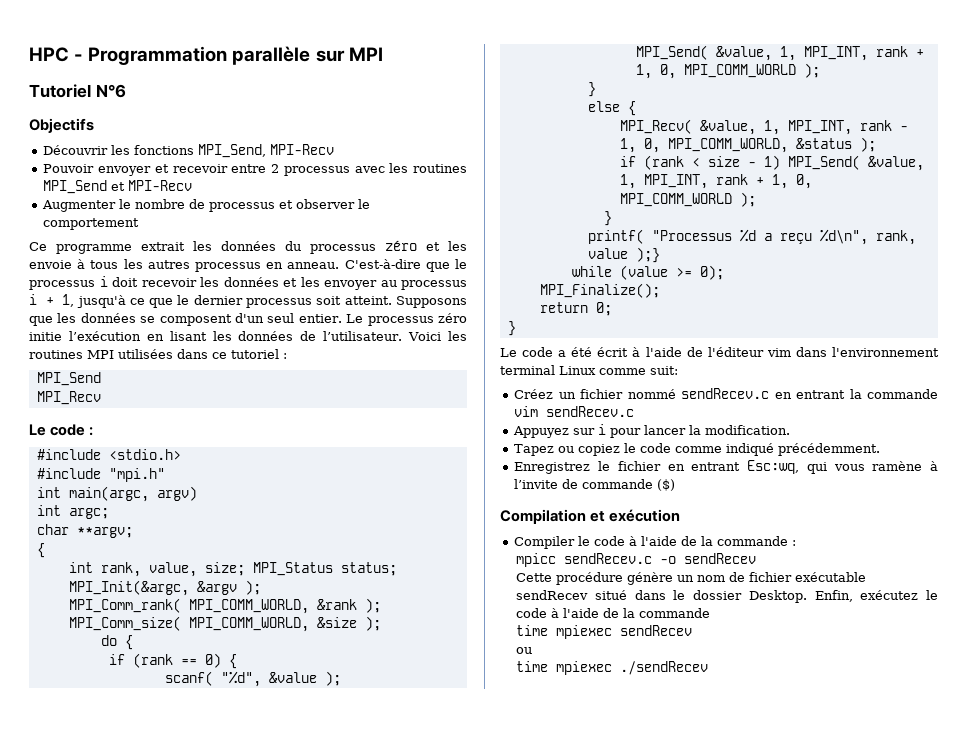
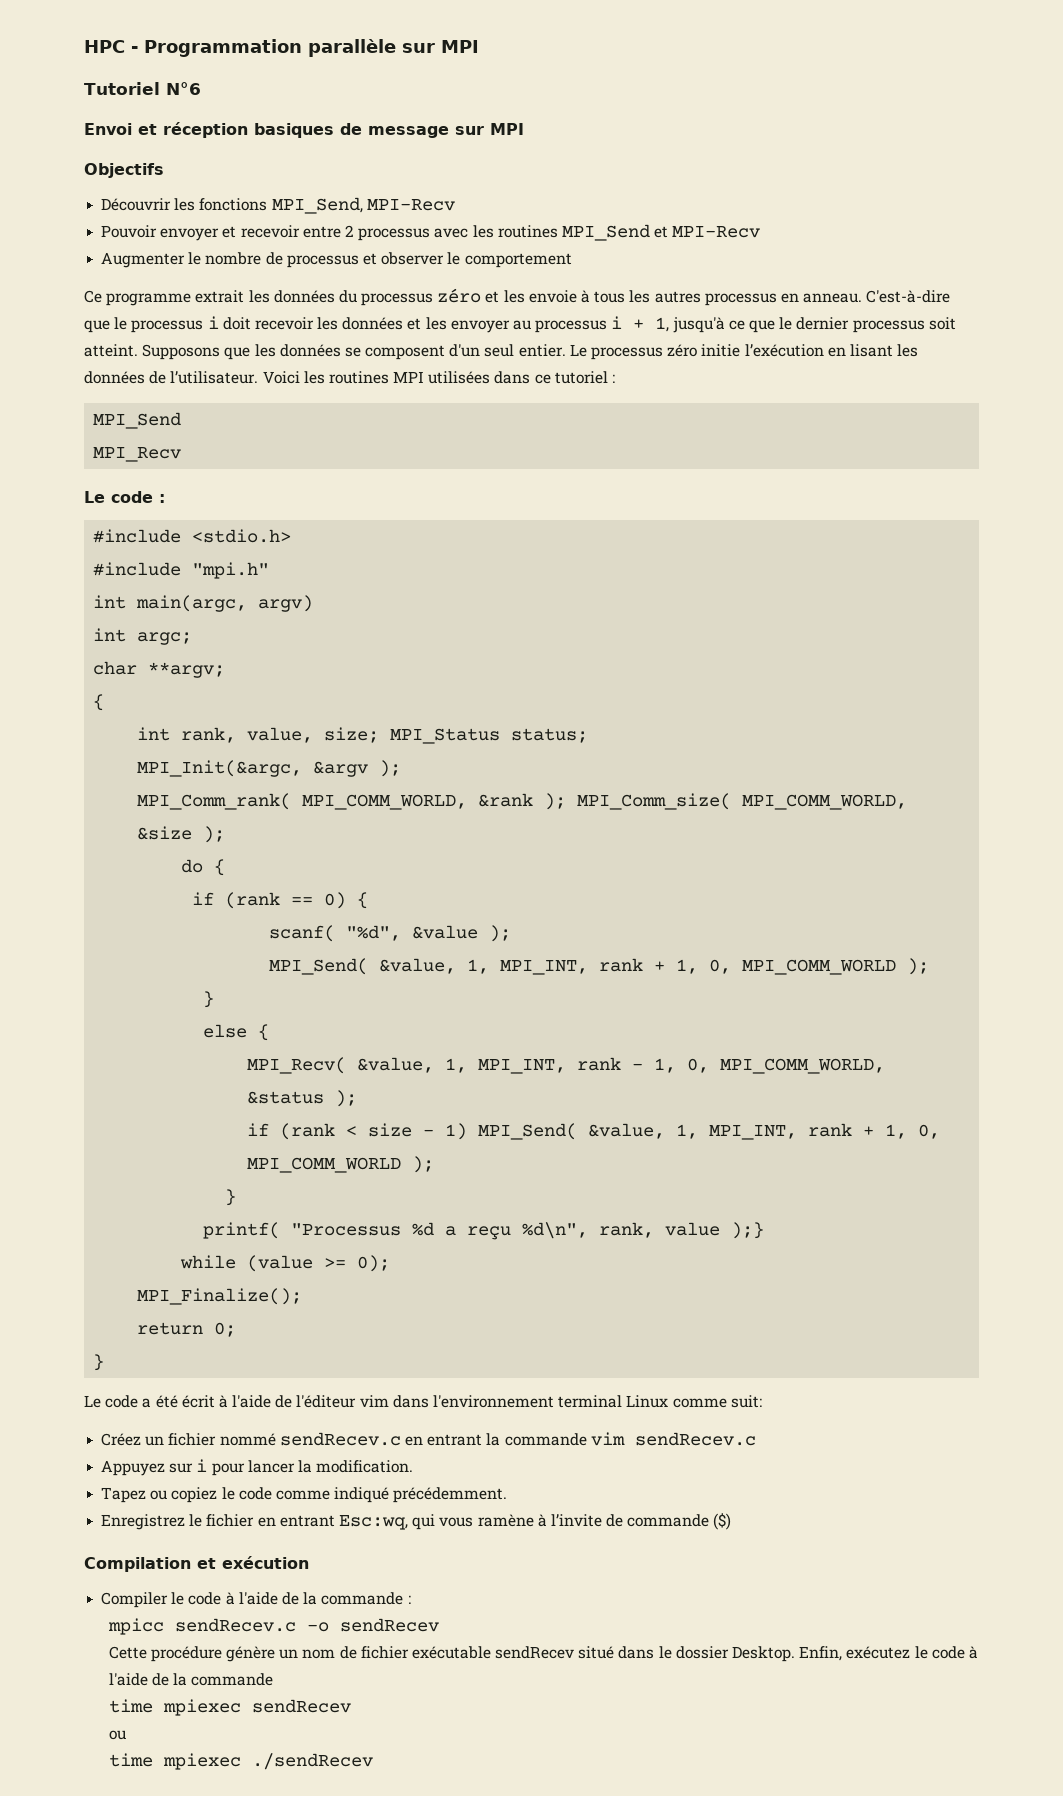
+ Envoi et réception basiques de message sur MPI

